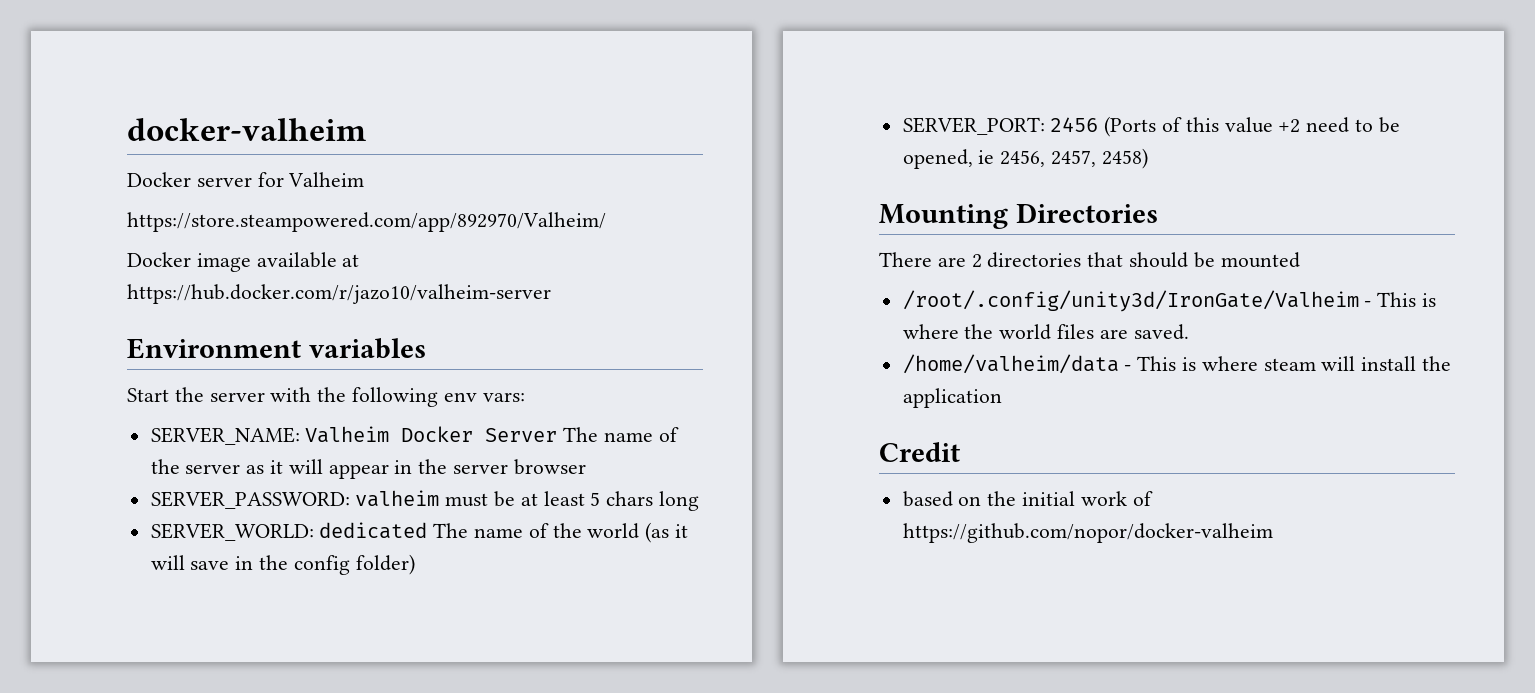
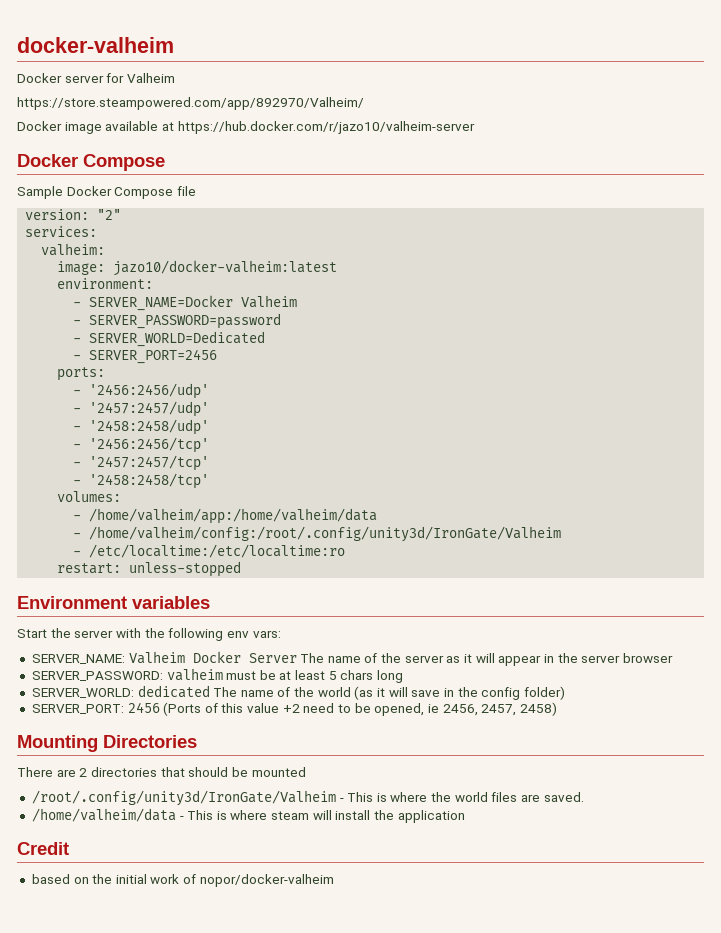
  Docker image available at https://hub.docker.com/r/jazo10/valheim-server
+ Docker Compose
+ Sample Docker Compose file
+ version: "2"
+ services:
+ valheim:
+ image: jazo10/docker-valheim:latest
+ environment:
+ - SERVER_NAME=Docker Valheim
+ - SERVER_PASSWORD=password
+ - SERVER_WORLD=Dedicated
+ - SERVER_PORT=2456
+ ports:
+ - '2456:2456/udp'
+ - '2457:2457/udp'
+ - '2458:2458/udp'
+ - '2456:2456/tcp'
+ - '2457:2457/tcp'
+ - '2458:2458/tcp'
+ volumes:
+ - /home/valheim/app:/home/valheim/data
+ - /home/valheim/config:/root/.config/unity3d/IronGate/Valheim
+ - /etc/localtime:/etc/localtime:ro
+ restart: unless-stopped
- based on the initial work of https://github.com/nopor/docker-valheim
+ based on the initial work of nopor/docker-valheim

